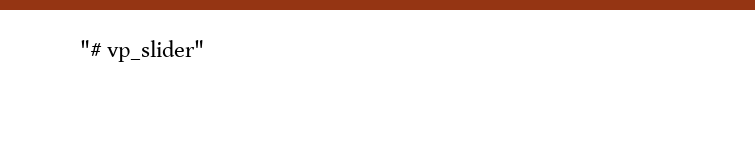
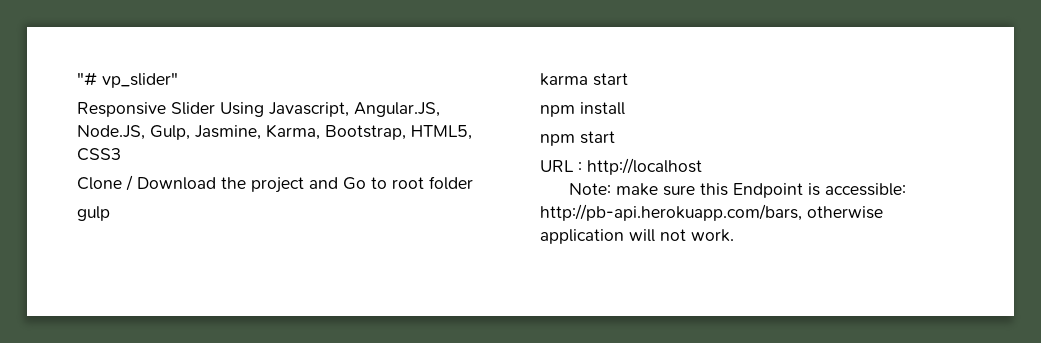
+ Responsive Slider Using Javascript, Angular.JS, Node.JS, Gulp, Jasmine, Karma, Bootstrap, HTML5, CSS3
+ Clone / Download the project and Go to root folder
+ gulp
+ karma start
+ npm install
+ npm start
+ URL : http://localhost
+ Note: make sure this Endpoint is accessible: http://pb-api.herokuapp.com/bars, otherwise application will not work.

